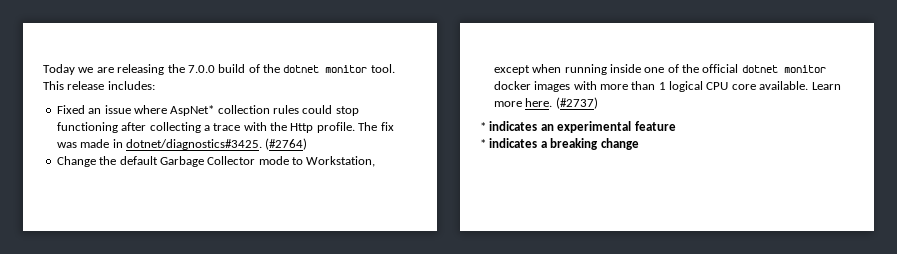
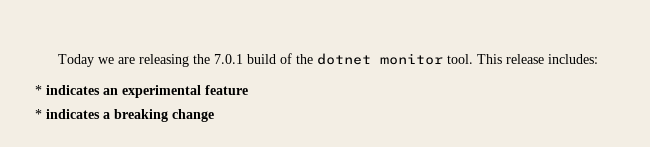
- Today we are releasing the 7.0.0 build of the dotnet monitor tool.
+ Today we are releasing the 7.0.1 build of the dotnet monitor tool.
- Fixed an issue where AspNet* collection rules could stop functioning after collecting a trace with the Http profile. The fix was made in dotnet/diagnostics#3425. (#2764)
- Change the default Garbage Collector mode to Workstation, except when running inside one of the official dotnet monitor docker images with more than 1 logical CPU core available. Learn more here. (#2737)

